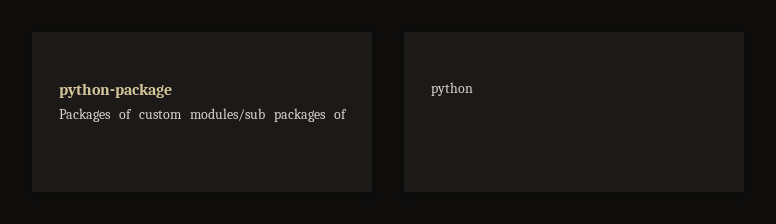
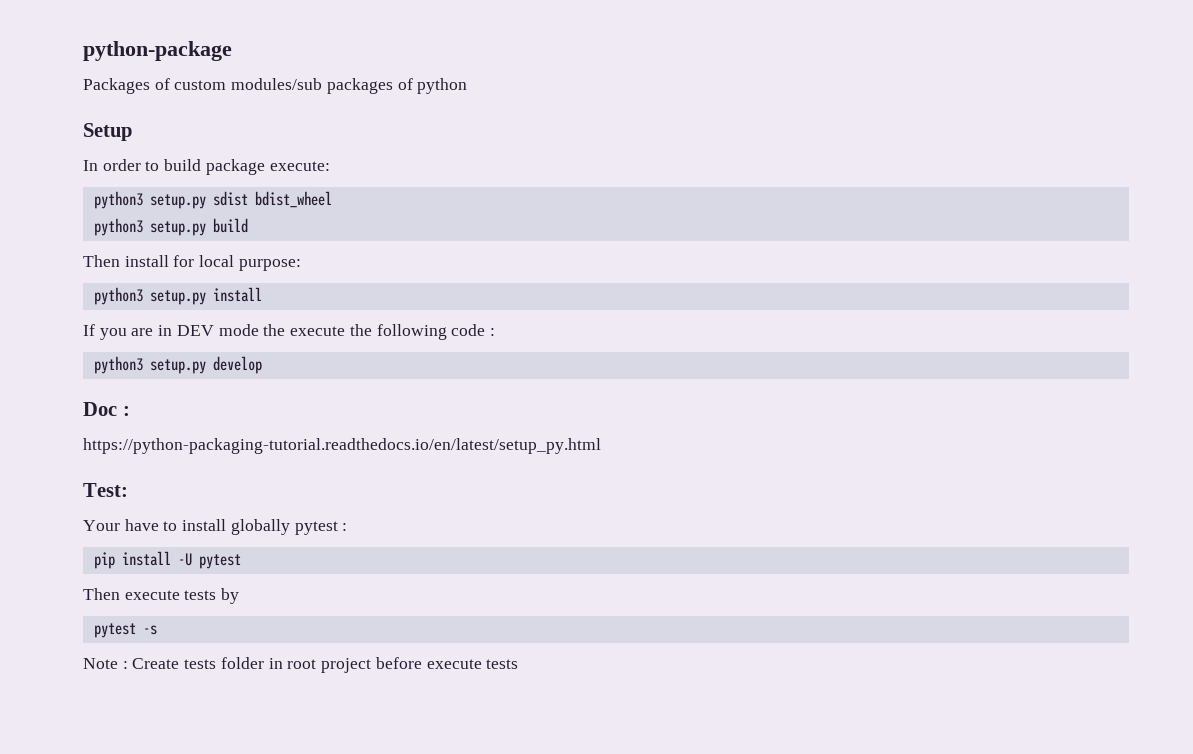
+ Setup
+ In order to build package execute:
+ python3 setup.py sdist bdist_wheel
+ python3 setup.py build
+ Then install for local purpose:
+ python3 setup.py install
+ If you are in DEV mode the execute the following code :
+ python3 setup.py develop
+ Doc :
+ https://python-packaging-tutorial.readthedocs.io/en/latest/setup_py.html
+ Test:
+ Your have to install globally pytest :
+ pip install -U pytest
+ Then execute tests by
+ pytest -s
+ Note : Create tests folder in root project before execute tests

